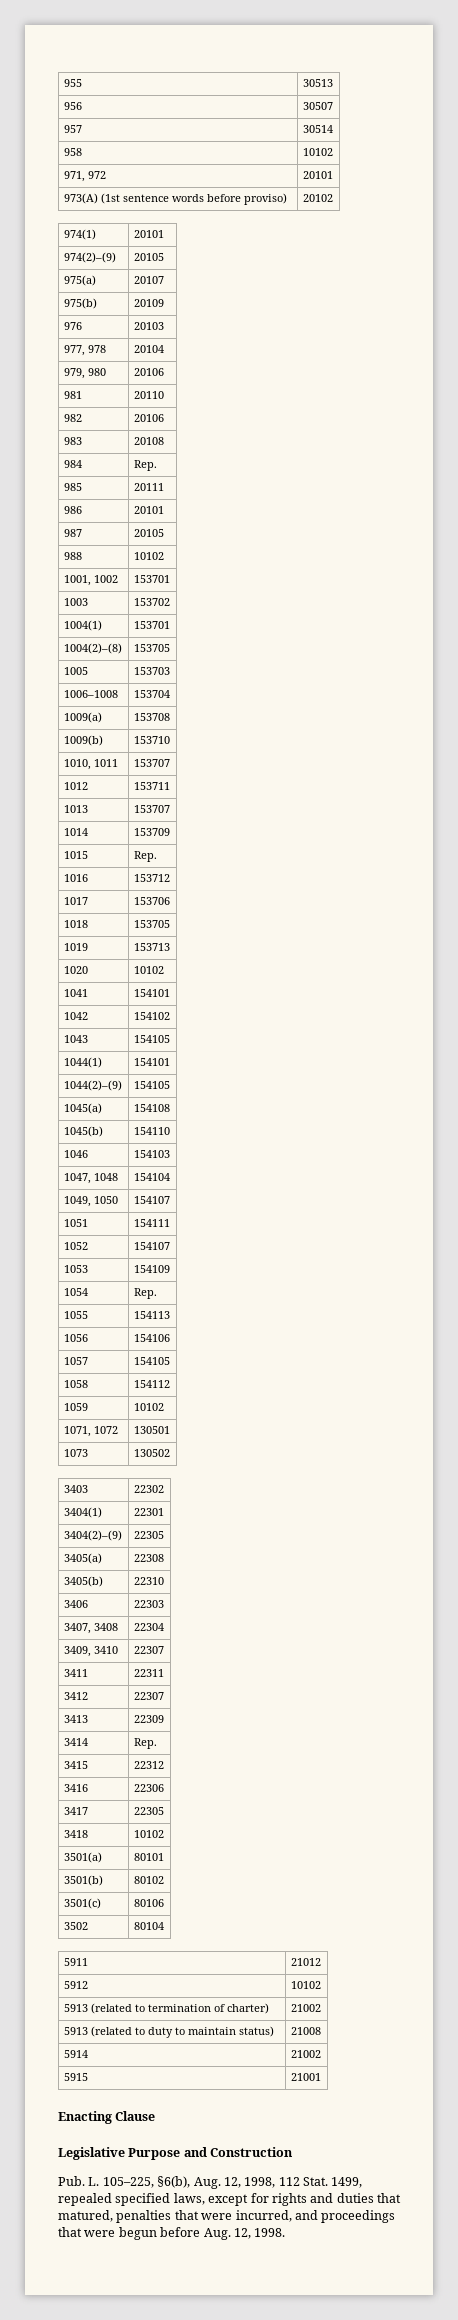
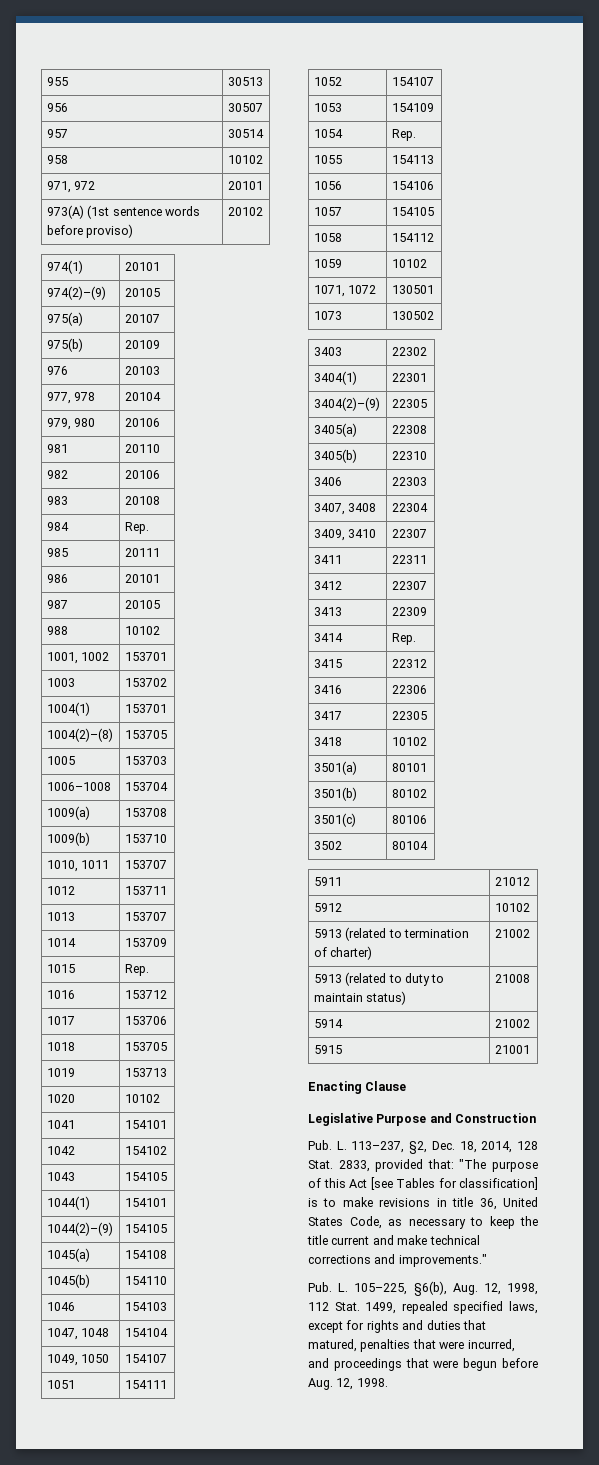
+ Pub. L. 113–237, §2, Dec. 18, 2014, 128 Stat. 2833, provided that: "The purpose of this Act [see Tables for classification] is to make revisions in title 36, United States Code, as necessary to keep the title current and make technical corrections and improvements."

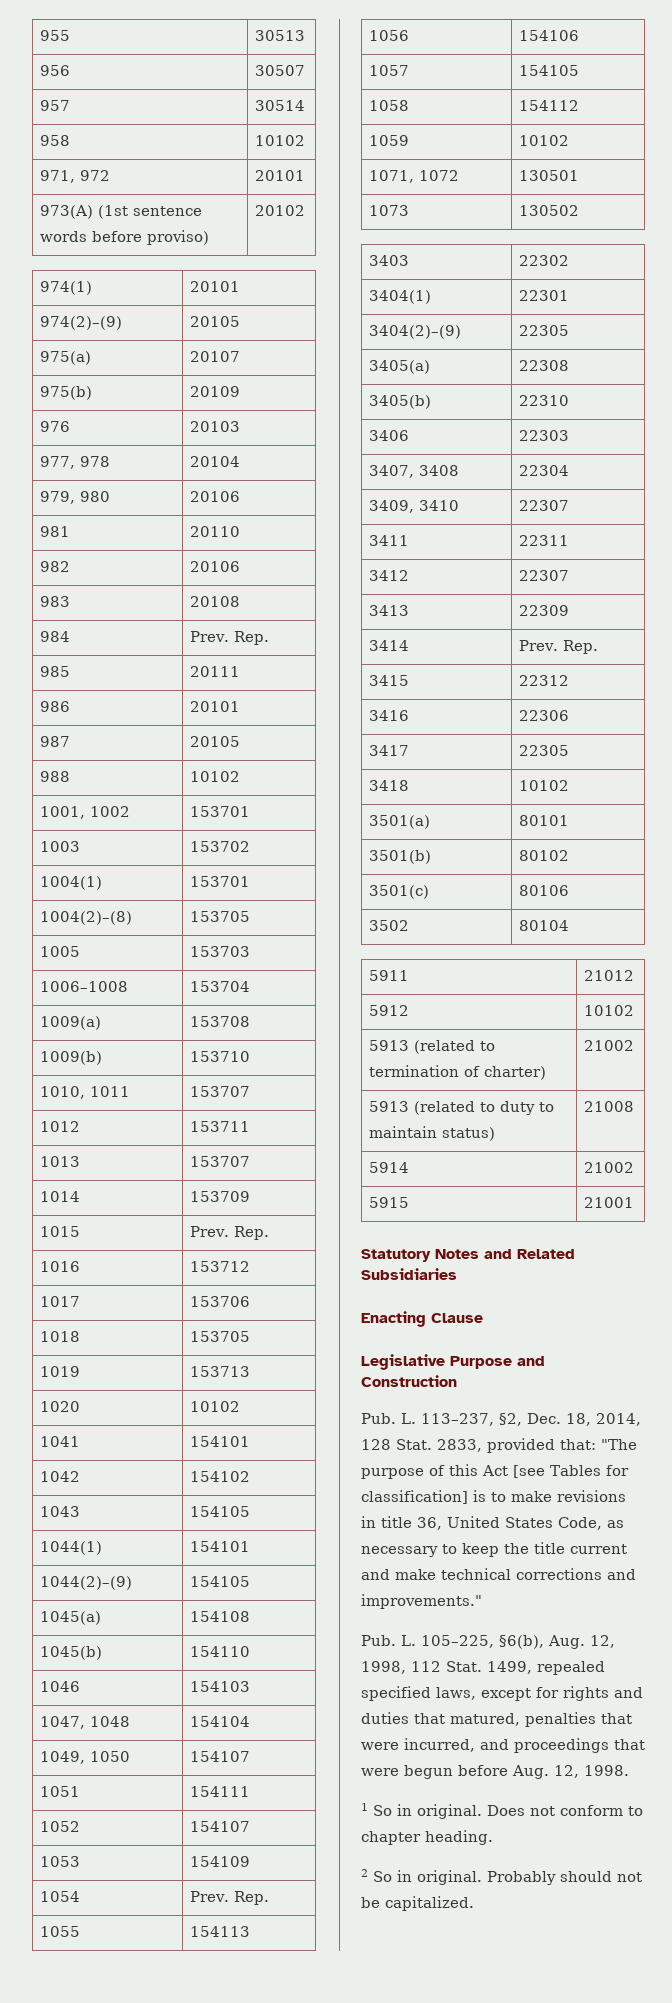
- 984 | Rep.
+ 984 | Prev. Rep.
- 1015 | Rep.
+ 1015 | Prev. Rep.
- 1054 | Rep.
+ 1054 | Prev. Rep.
- 3414 | Rep.
+ 3414 | Prev. Rep.
+ Statutory Notes and Related Subsidiaries
+ 1 So in original. Does not conform to chapter heading.
+ 2 So in original. Probably should not be capitalized.

